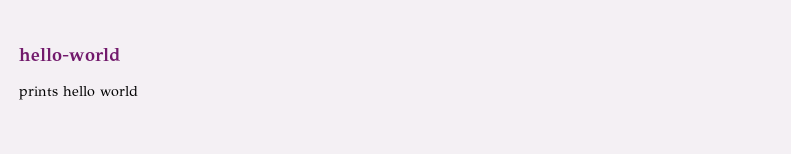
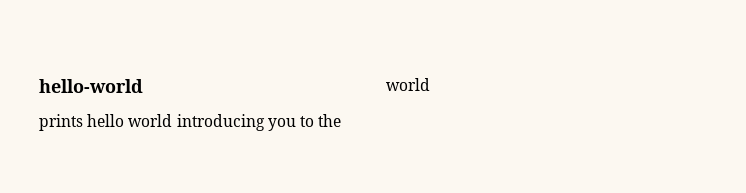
- prints hello world
+ prints hello world introducing you to the world

